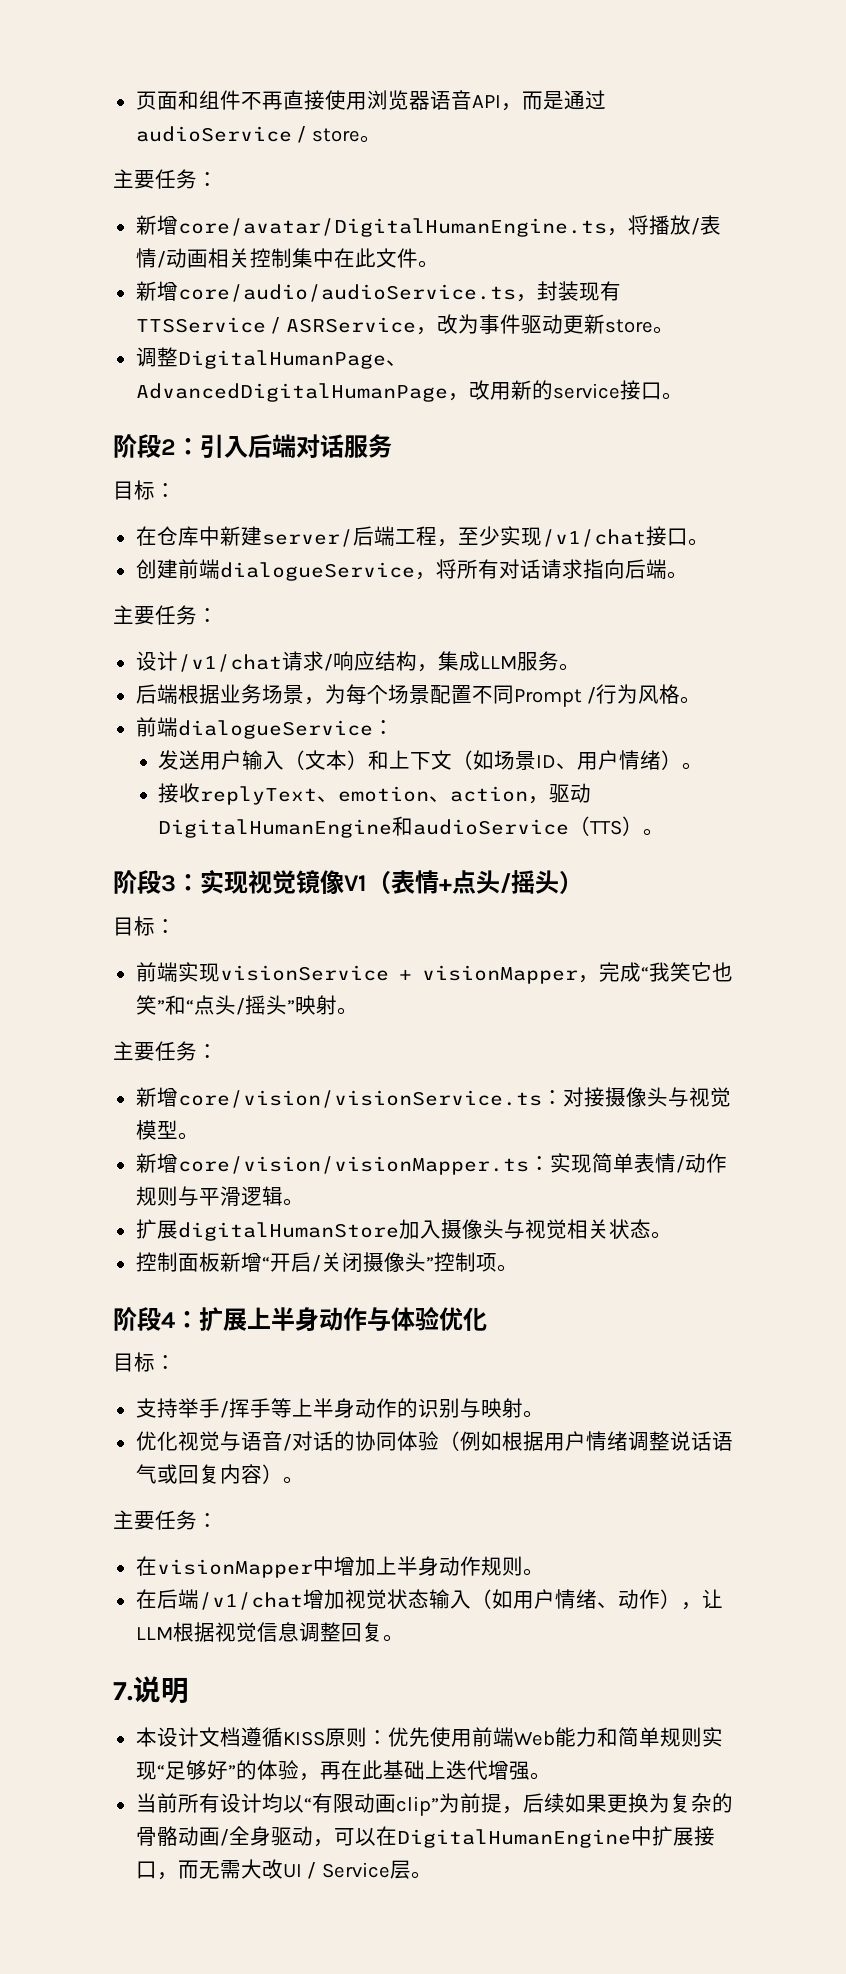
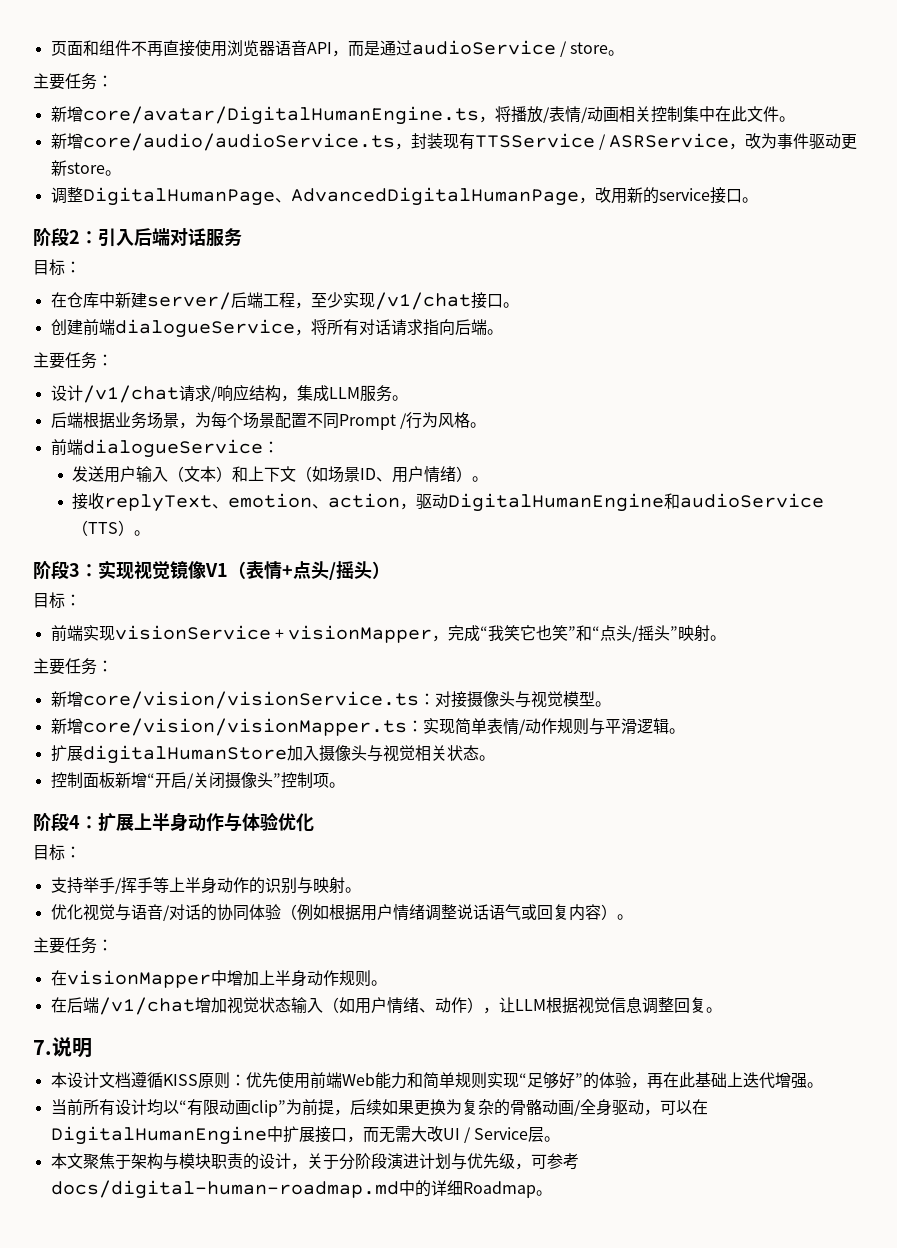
+ 本文聚焦于架构与模块职责的设计，关于分阶段演进计划与优先级，可参考docs/digital-human-roadmap.md中的详细Roadmap。

